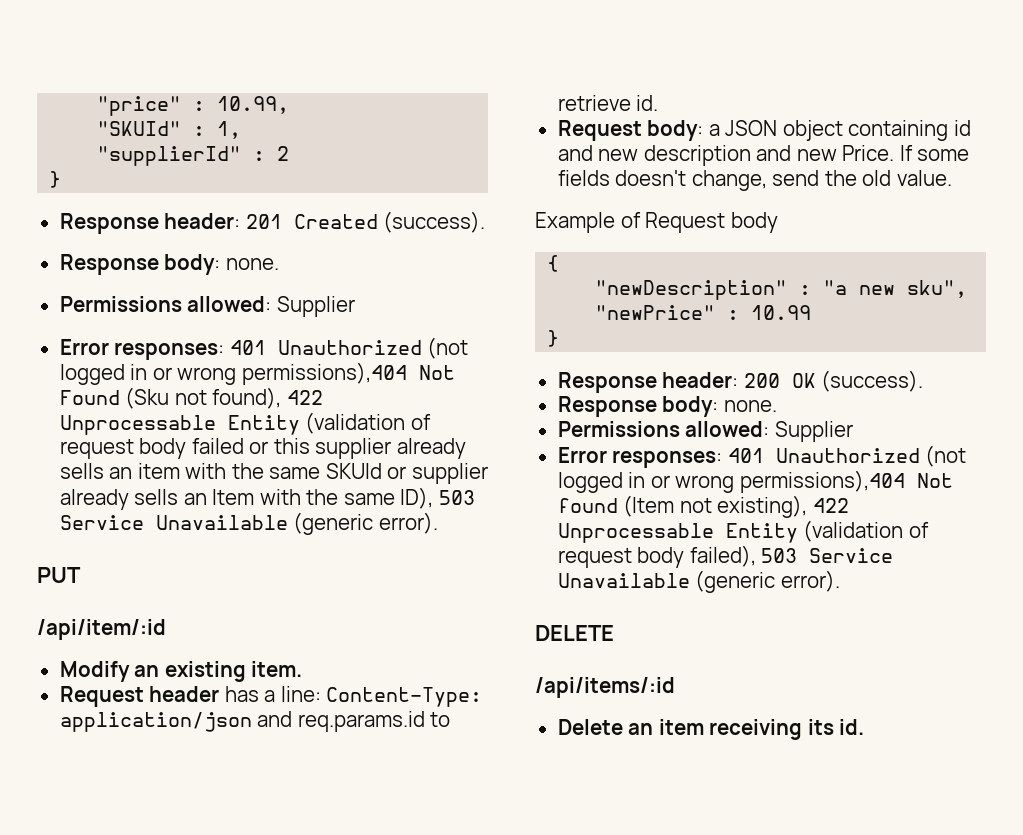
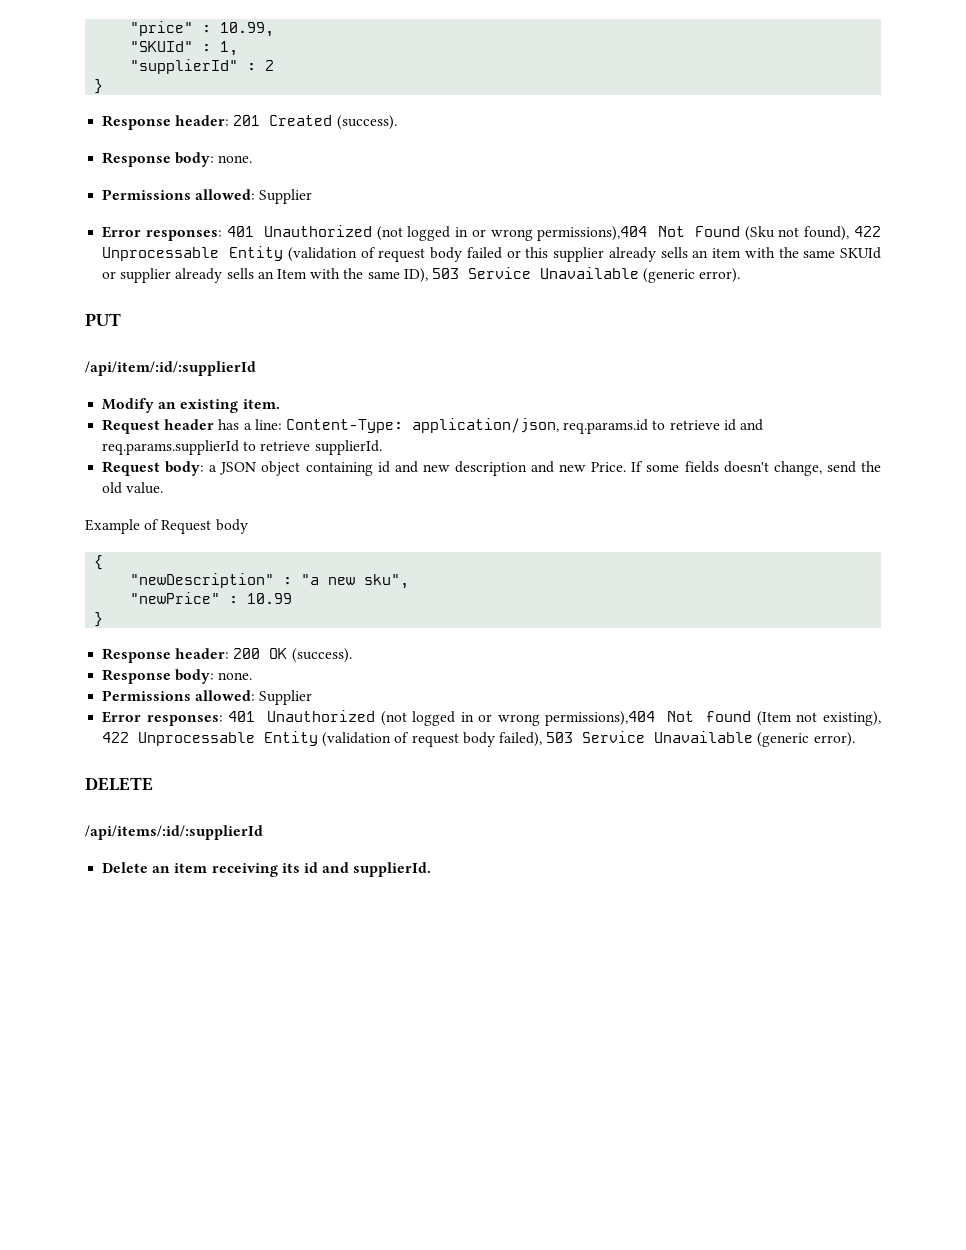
- /api/item/:id
+ /api/item/:id/:supplierId
- Request header has a line: Content-Type: application/json and req.params.id to retrieve id.
+ Request header has a line: Content-Type: application/json, req.params.id to retrieve id and req.params.supplierId to retrieve supplierId.
- /api/items/:id
+ /api/items/:id/:supplierId
- Delete an item receiving its id.
+ Delete an item receiving its id and supplierId.

